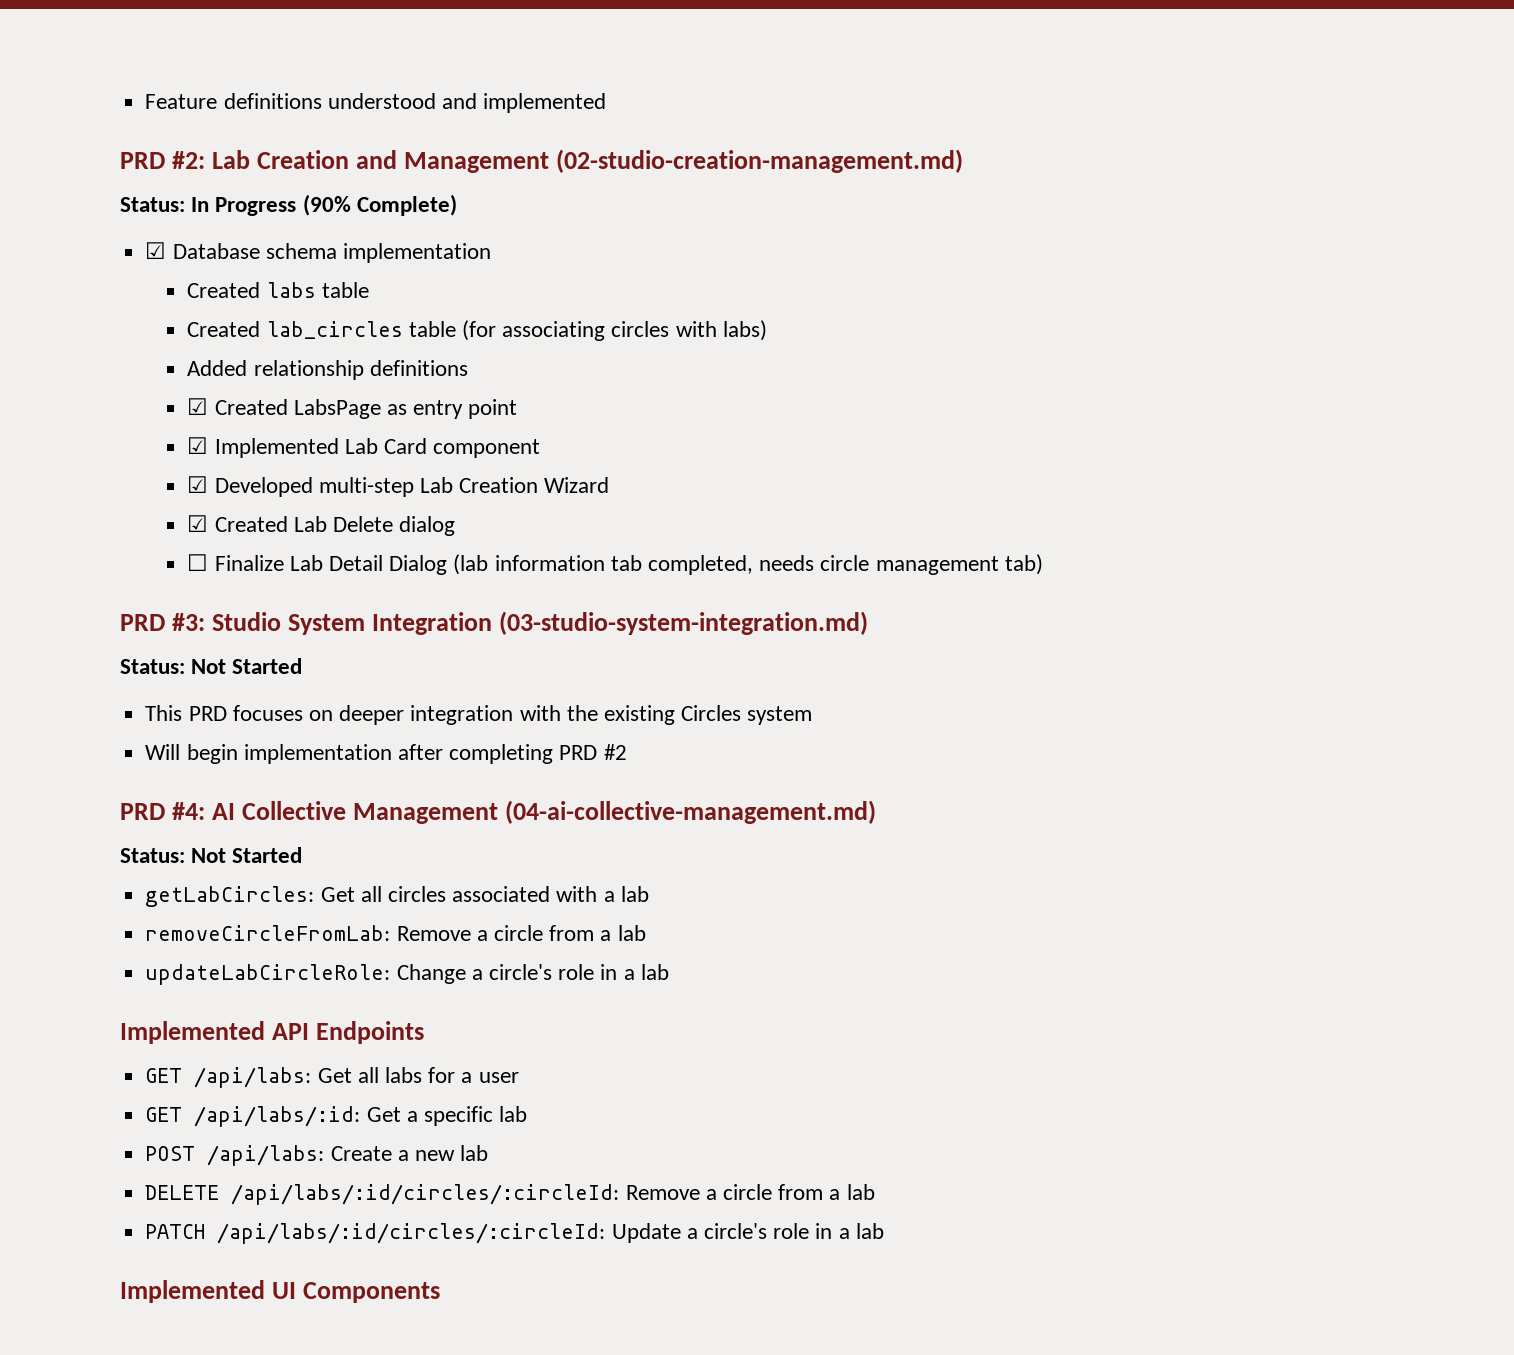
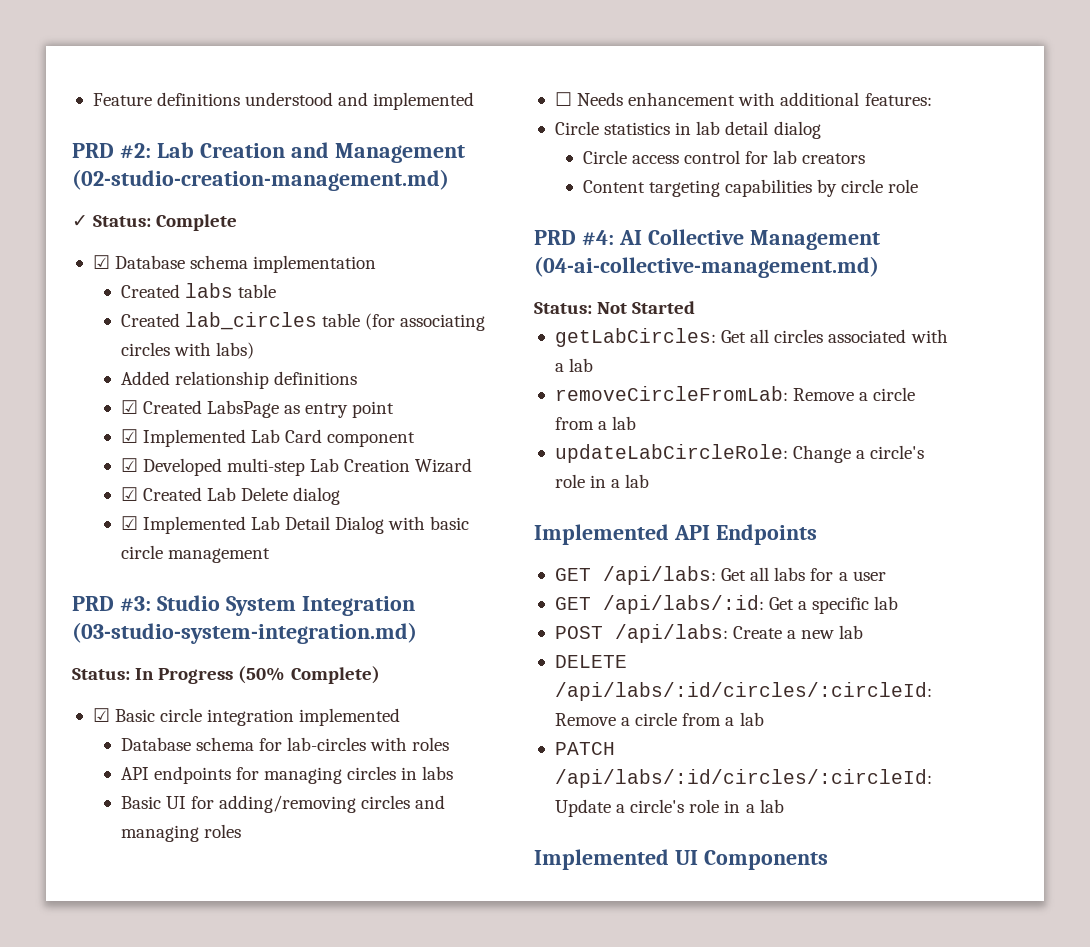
- Status: In Progress (90% Complete)
+ ✓ Status: Complete
- ☐ Finalize Lab Detail Dialog (lab information tab completed, needs circle management tab)
+ ☑ Implemented Lab Detail Dialog with basic circle management
  PRD #3: Studio System Integration (03-studio-system-integration.md)
- Status: Not Started
- This PRD focuses on deeper integration with the existing Circles system
- Will begin implementation after completing PRD #2
+ Status: In Progress (50% Complete)
+ ☑ Basic circle integration implemented
+ Database schema for lab-circles with roles
+ API endpoints for managing circles in labs
+ Basic UI for adding/removing circles and managing roles
+ ☐ Needs enhancement with additional features:
+ Circle statistics in lab detail dialog
+ Circle access control for lab creators
+ Content targeting capabilities by circle role

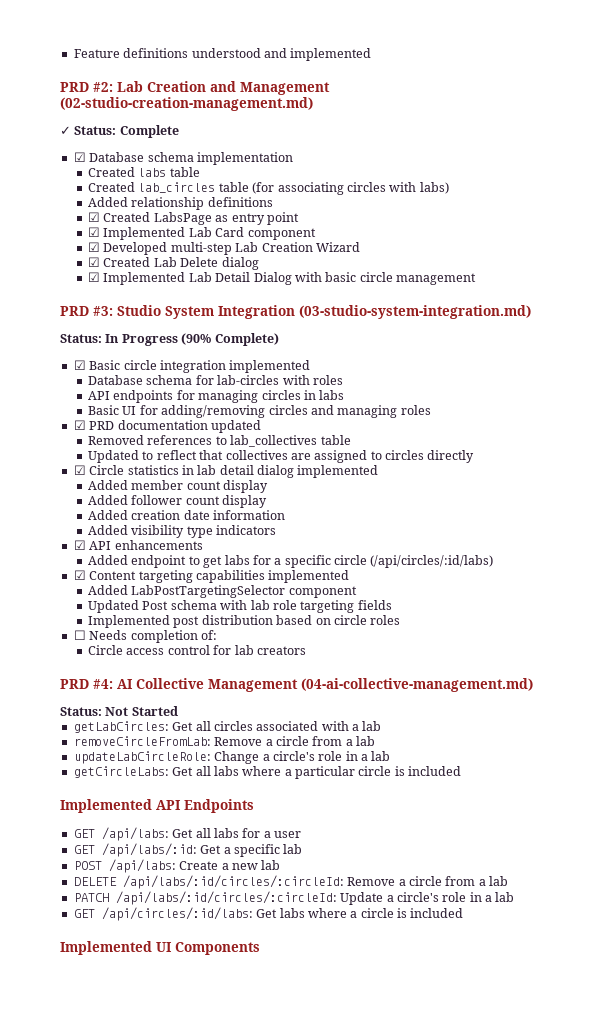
- Status: In Progress (50% Complete)
+ Status: In Progress (90% Complete)
- ☐ Needs enhancement with additional features:
- Circle statistics in lab detail dialog
+ ☑ PRD documentation updated
+ Removed references to lab_collectives table
+ Updated to reflect that collectives are assigned to circles directly
+ ☑ Circle statistics in lab detail dialog implemented
+ Added member count display
+ Added follower count display
+ Added creation date information
+ Added visibility type indicators
+ ☑ API enhancements
+ Added endpoint to get labs for a specific circle (/api/circles/:id/labs)
+ ☑ Content targeting capabilities implemented
+ Added LabPostTargetingSelector component
+ Updated Post schema with lab role targeting fields
+ Implemented post distribution based on circle roles
+ ☐ Needs completion of:
- Content targeting capabilities by circle role
+ getCircleLabs: Get all labs where a particular circle is included
+ GET /api/circles/:id/labs: Get labs where a circle is included

